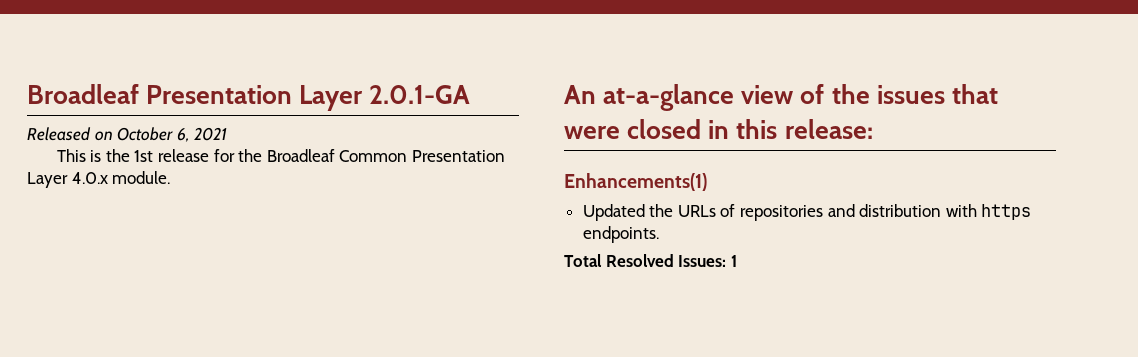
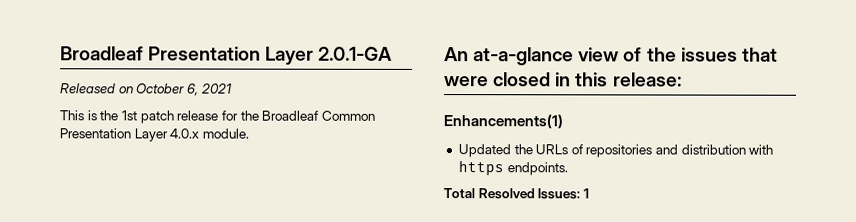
- This is the 1st release for the Broadleaf Common Presentation Layer 4.0.x module.
+ This is the 1st patch release for the Broadleaf Common Presentation Layer 4.0.x module.

